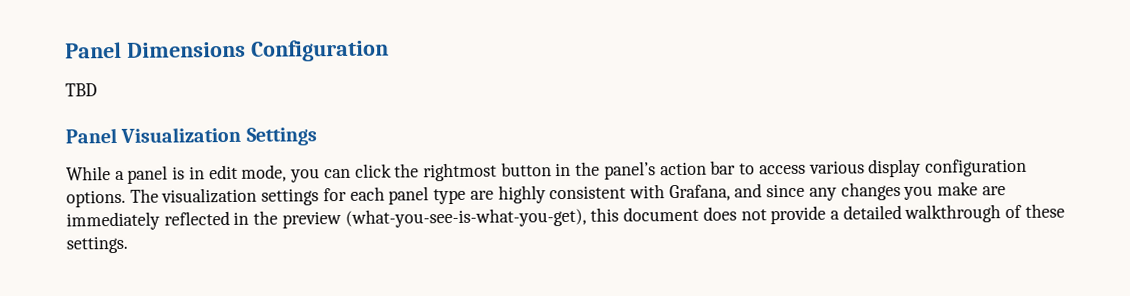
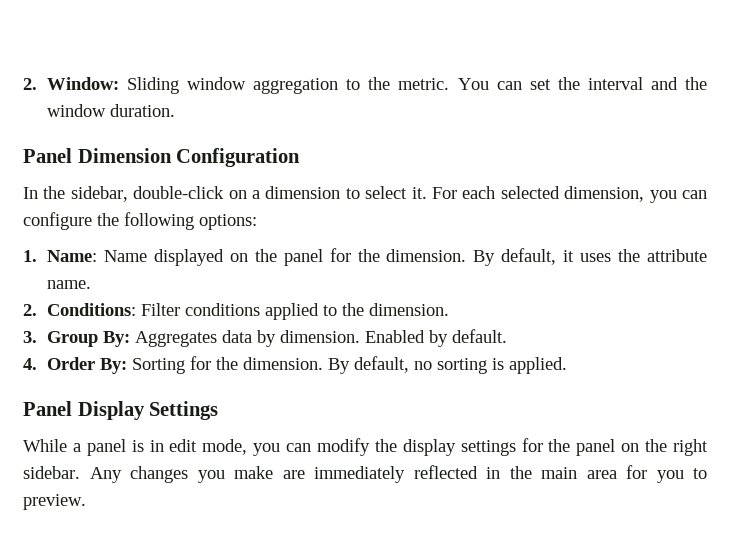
- Panel Dimensions Configuration
- TBD
- Panel Visualization Settings
+ 2. Window: Sliding window aggregation to the metric. You can set the interval and the window duration.
+ Panel Dimension Configuration
+ In the sidebar, double-click on a dimension to select it. For each selected dimension, you can configure the following options:
+ 1. Name: Name displayed on the panel for the dimension. By default, it uses the attribute name.
+ 2. Conditions: Filter conditions applied to the dimension.
+ 3. Group By: Aggregates data by dimension. Enabled by default.
+ 4. Order By: Sorting for the dimension. By default, no sorting is applied.
+ Panel Display Settings
- While a panel is in edit mode, you can click the rightmost button in the panel’s action bar to access various display configuration options. The visualization settings for each panel type are highly consistent with Grafana, and since any changes you make are immediately reflected in the preview (what-you-see-is-what-you-get), this document does not provide a detailed walkthrough of these settings.
+ While a panel is in edit mode, you can modify the display settings for the panel on the right sidebar. Any changes you make are immediately reflected in the main area for you to preview.

